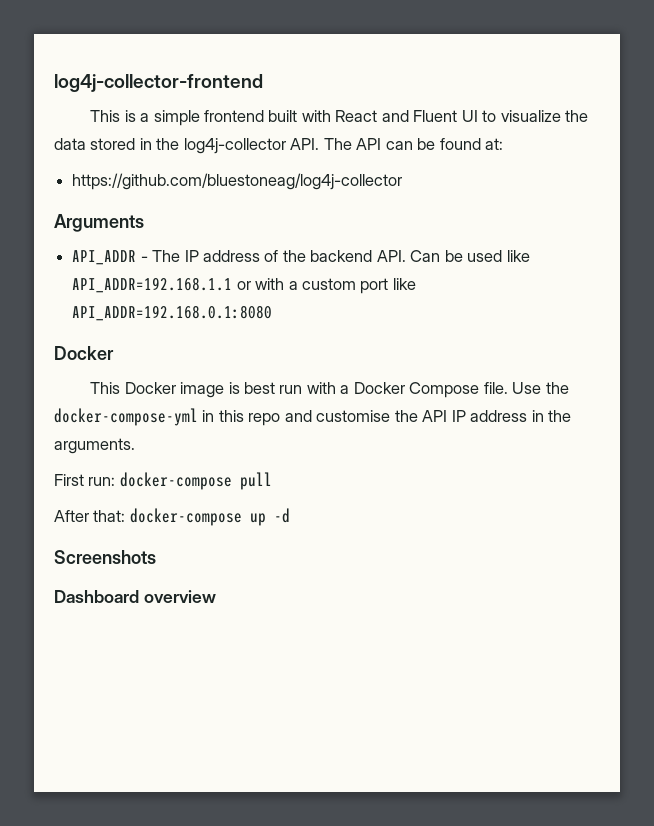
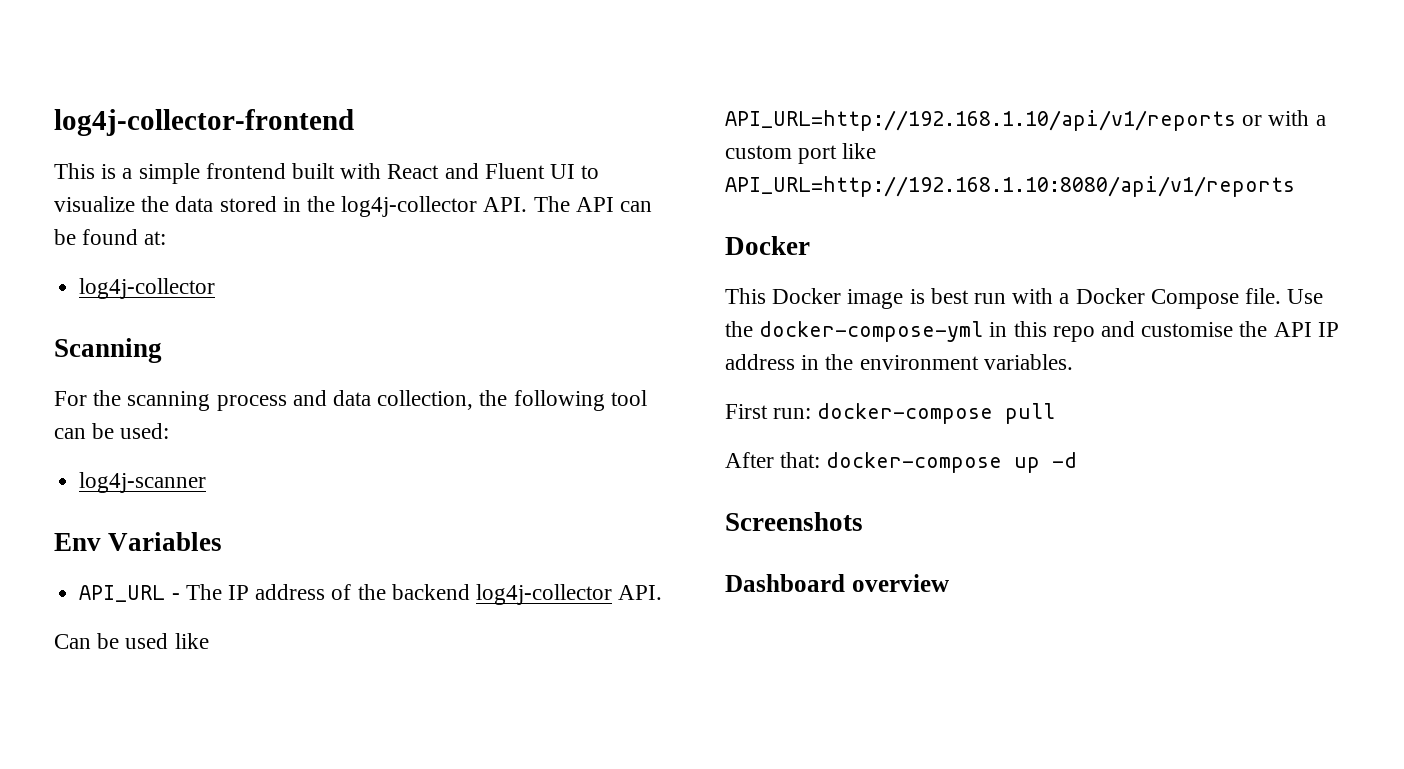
  This is a simple frontend built with React and Fluent UI to visualize the data stored in the log4j-collector API. The API can be found at:
- https://github.com/bluestoneag/log4j-collector
- Arguments
- API_ADDR - The IP address of the backend API. Can be used like API_ADDR=192.168.1.1 or with a custom port like API_ADDR=192.168.0.1:8080
+ log4j-collector
+ Scanning
+ For the scanning process and data collection, the following tool can be used:
+ log4j-scanner
+ Env Variables
+ API_URL - The IP address of the backend log4j-collector API.
+ Can be used like API_URL=http://192.168.1.10/api/v1/reports or with a custom port like API_URL=http://192.168.1.10:8080/api/v1/reports
- Use the docker-compose-yml in this repo and customise the API IP address in the arguments.
+ Use the docker-compose-yml in this repo and customise the API IP address in the environment variables.

